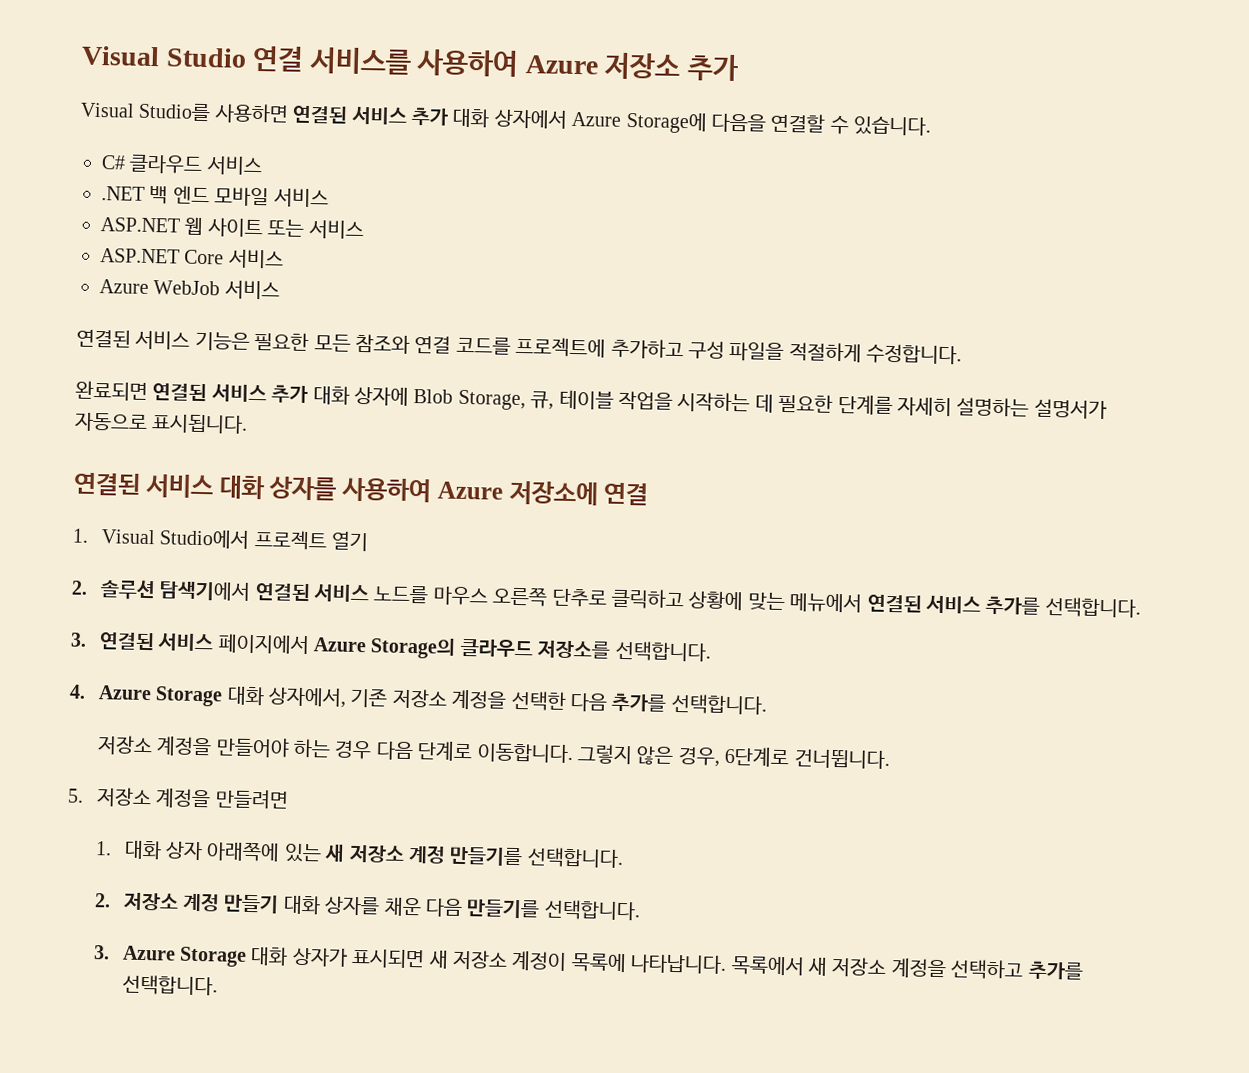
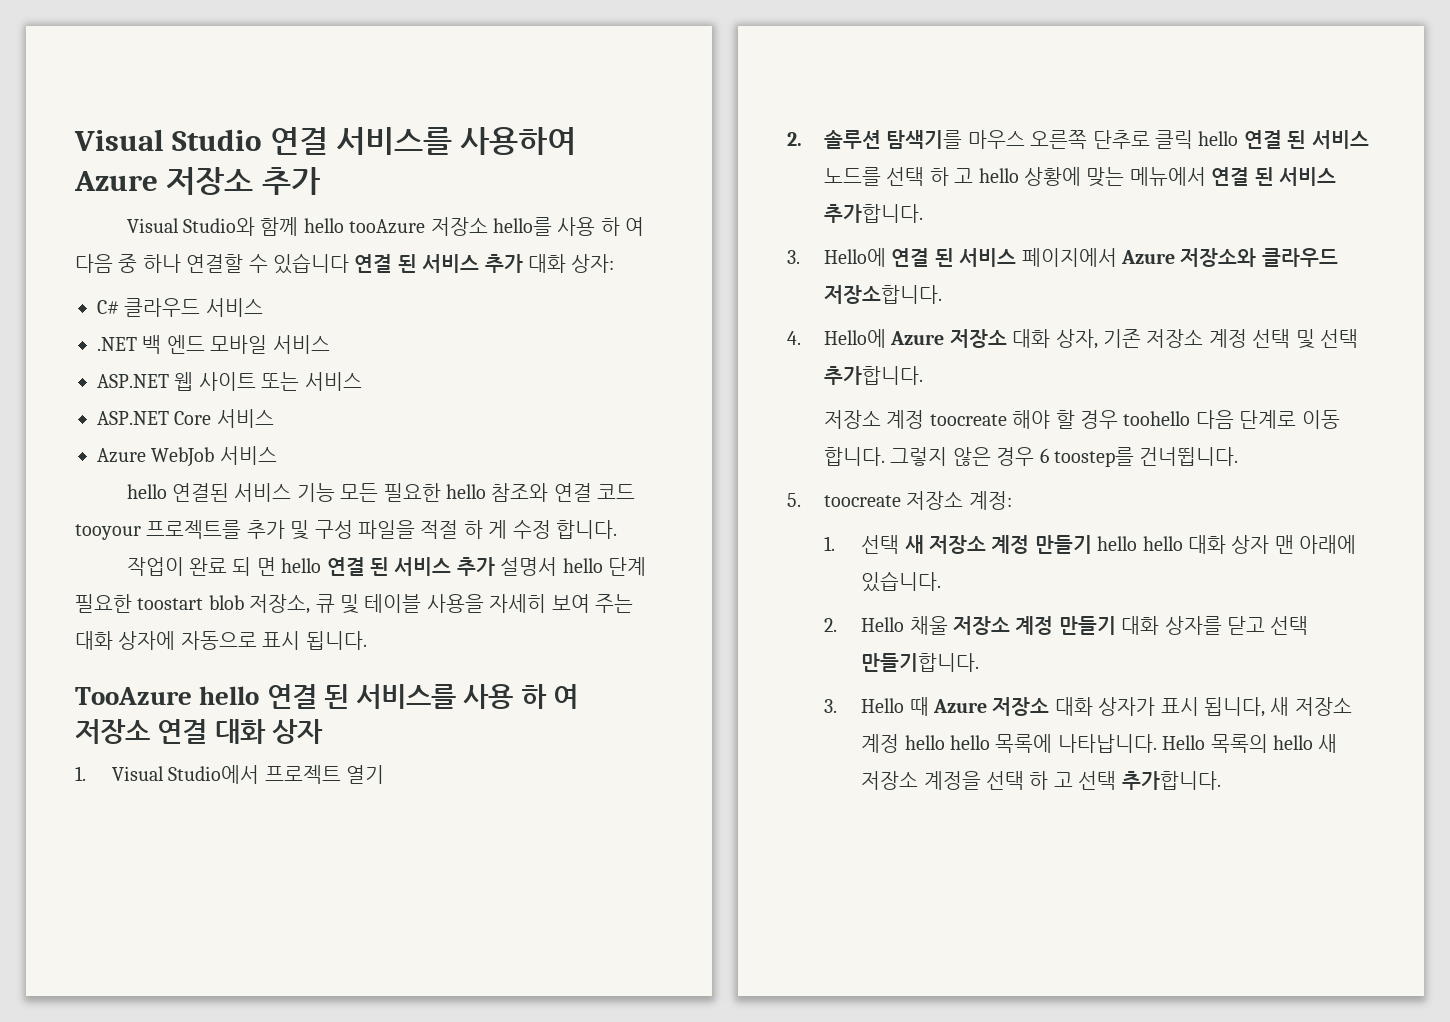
- Visual Studio를 사용하면 연결된 서비스 추가 대화 상자에서 Azure Storage에 다음을 연결할 수 있습니다.
+ Visual Studio와 함께 hello tooAzure 저장소 hello를 사용 하 여 다음 중 하나 연결할 수 있습니다 연결 된 서비스 추가 대화 상자:
- 연결된 서비스 기능은 필요한 모든 참조와 연결 코드를 프로젝트에 추가하고 구성 파일을 적절하게 수정합니다.
- 완료되면 연결된 서비스 추가 대화 상자에 Blob Storage, 큐, 테이블 작업을 시작하는 데 필요한 단계를 자세히 설명하는 설명서가 자동으로 표시됩니다.
- 연결된 서비스 대화 상자를 사용하여 Azure 저장소에 연결
+ hello 연결된 서비스 기능 모든 필요한 hello 참조와 연결 코드 tooyour 프로젝트를 추가 및 구성 파일을 적절 하 게 수정 합니다.
+ 작업이 완료 되 면 hello 연결 된 서비스 추가 설명서 hello 단계 필요한 toostart blob 저장소, 큐 및 테이블 사용을 자세히 보여 주는 대화 상자에 자동으로 표시 됩니다.
+ TooAzure hello 연결 된 서비스를 사용 하 여 저장소 연결 대화 상자
- 2. 솔루션 탐색기에서 연결된 서비스 노드를 마우스 오른쪽 단추로 클릭하고 상황에 맞는 메뉴에서 연결된 서비스 추가를 선택합니다.
- 3. 연결된 서비스 페이지에서 Azure Storage의 클라우드 저장소를 선택합니다.
- 4. Azure Storage 대화 상자에서, 기존 저장소 계정을 선택한 다음 추가를 선택합니다.
- 저장소 계정을 만들어야 하는 경우 다음 단계로 이동합니다. 그렇지 않은 경우, 6단계로 건너뜁니다.
- 5. 저장소 계정을 만들려면
- 1. 대화 상자 아래쪽에 있는 새 저장소 계정 만들기를 선택합니다.
- 2. 저장소 계정 만들기 대화 상자를 채운 다음 만들기를 선택합니다.
- 3. Azure Storage 대화 상자가 표시되면 새 저장소 계정이 목록에 나타납니다. 목록에서 새 저장소 계정을 선택하고 추가를 선택합니다.
+ 2. 솔루션 탐색기를 마우스 오른쪽 단추로 클릭 hello 연결 된 서비스 노드를 선택 하 고 hello 상황에 맞는 메뉴에서 연결 된 서비스 추가합니다.
+ 3. Hello에 연결 된 서비스 페이지에서 Azure 저장소와 클라우드 저장소합니다.
+ 4. Hello에 Azure 저장소 대화 상자, 기존 저장소 계정 선택 및 선택 추가합니다.
+ 저장소 계정 toocreate 해야 할 경우 toohello 다음 단계로 이동 합니다. 그렇지 않은 경우 6 toostep를 건너뜁니다.
+ 5. toocreate 저장소 계정:
+ 1. 선택 새 저장소 계정 만들기 hello hello 대화 상자 맨 아래에 있습니다.
+ 2. Hello 채울 저장소 계정 만들기 대화 상자를 닫고 선택 만들기합니다.
+ 3. Hello 때 Azure 저장소 대화 상자가 표시 됩니다, 새 저장소 계정 hello hello 목록에 나타납니다. Hello 목록의 hello 새 저장소 계정을 선택 하 고 선택 추가합니다.

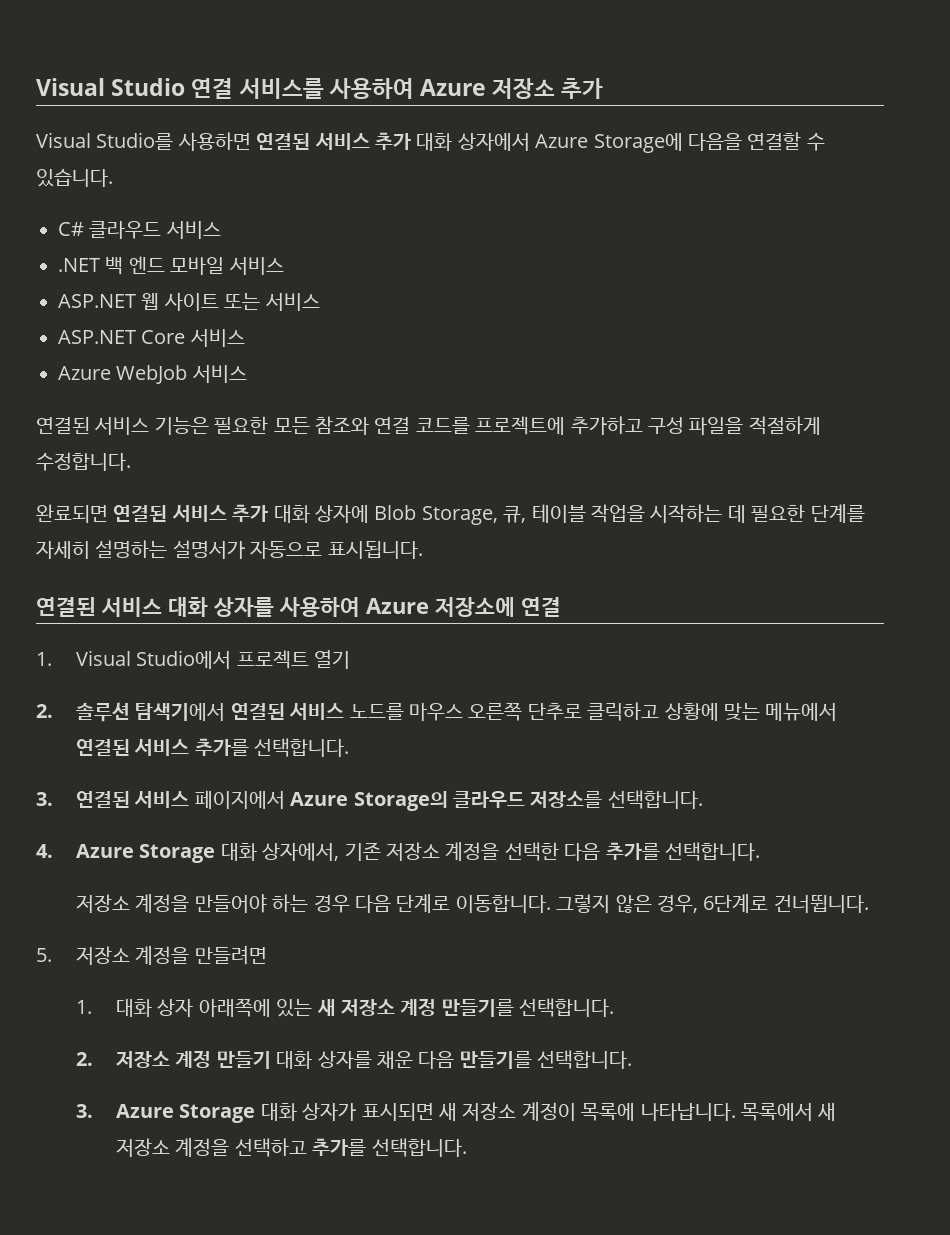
- Visual Studio와 함께 hello tooAzure 저장소 hello를 사용 하 여 다음 중 하나 연결할 수 있습니다 연결 된 서비스 추가 대화 상자:
+ Visual Studio를 사용하면 연결된 서비스 추가 대화 상자에서 Azure Storage에 다음을 연결할 수 있습니다.
- hello 연결된 서비스 기능 모든 필요한 hello 참조와 연결 코드 tooyour 프로젝트를 추가 및 구성 파일을 적절 하 게 수정 합니다.
- 작업이 완료 되 면 hello 연결 된 서비스 추가 설명서 hello 단계 필요한 toostart blob 저장소, 큐 및 테이블 사용을 자세히 보여 주는 대화 상자에 자동으로 표시 됩니다.
- TooAzure hello 연결 된 서비스를 사용 하 여 저장소 연결 대화 상자
+ 연결된 서비스 기능은 필요한 모든 참조와 연결 코드를 프로젝트에 추가하고 구성 파일을 적절하게 수정합니다.
+ 완료되면 연결된 서비스 추가 대화 상자에 Blob Storage, 큐, 테이블 작업을 시작하는 데 필요한 단계를 자세히 설명하는 설명서가 자동으로 표시됩니다.
+ 연결된 서비스 대화 상자를 사용하여 Azure 저장소에 연결
- 2. 솔루션 탐색기를 마우스 오른쪽 단추로 클릭 hello 연결 된 서비스 노드를 선택 하 고 hello 상황에 맞는 메뉴에서 연결 된 서비스 추가합니다.
- 3. Hello에 연결 된 서비스 페이지에서 Azure 저장소와 클라우드 저장소합니다.
- 4. Hello에 Azure 저장소 대화 상자, 기존 저장소 계정 선택 및 선택 추가합니다.
- 저장소 계정 toocreate 해야 할 경우 toohello 다음 단계로 이동 합니다. 그렇지 않은 경우 6 toostep를 건너뜁니다.
- 5. toocreate 저장소 계정:
- 1. 선택 새 저장소 계정 만들기 hello hello 대화 상자 맨 아래에 있습니다.
- 2. Hello 채울 저장소 계정 만들기 대화 상자를 닫고 선택 만들기합니다.
- 3. Hello 때 Azure 저장소 대화 상자가 표시 됩니다, 새 저장소 계정 hello hello 목록에 나타납니다. Hello 목록의 hello 새 저장소 계정을 선택 하 고 선택 추가합니다.
+ 2. 솔루션 탐색기에서 연결된 서비스 노드를 마우스 오른쪽 단추로 클릭하고 상황에 맞는 메뉴에서 연결된 서비스 추가를 선택합니다.
+ 3. 연결된 서비스 페이지에서 Azure Storage의 클라우드 저장소를 선택합니다.
+ 4. Azure Storage 대화 상자에서, 기존 저장소 계정을 선택한 다음 추가를 선택합니다.
+ 저장소 계정을 만들어야 하는 경우 다음 단계로 이동합니다. 그렇지 않은 경우, 6단계로 건너뜁니다.
+ 5. 저장소 계정을 만들려면
+ 1. 대화 상자 아래쪽에 있는 새 저장소 계정 만들기를 선택합니다.
+ 2. 저장소 계정 만들기 대화 상자를 채운 다음 만들기를 선택합니다.
+ 3. Azure Storage 대화 상자가 표시되면 새 저장소 계정이 목록에 나타납니다. 목록에서 새 저장소 계정을 선택하고 추가를 선택합니다.

